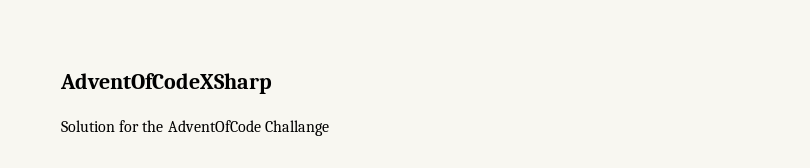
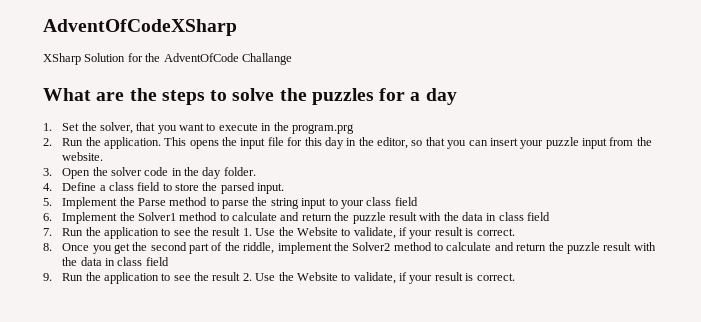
- Solution for the AdventOfCode Challange
+ XSharp Solution for the AdventOfCode Challange
+ What are the steps to solve the puzzles for a day
+ 1. Set the solver, that you want to execute in the program.prg
+ 2. Run the application. This opens the input file for this day in the editor, so that you can insert your puzzle input from the website.
+ 3. Open the solver code in the day folder.
+ 4. Define a class field to store the parsed input.
+ 5. Implement the Parse method to parse the string input to your class field
+ 6. Implement the Solver1 method to calculate and return the puzzle result with the data in class field
+ 7. Run the application to see the result 1. Use the Website to validate, if your result is correct.
+ 8. Once you get the second part of the riddle, implement the Solver2 method to calculate and return the puzzle result with the data in class field
+ 9. Run the application to see the result 2. Use the Website to validate, if your result is correct.

